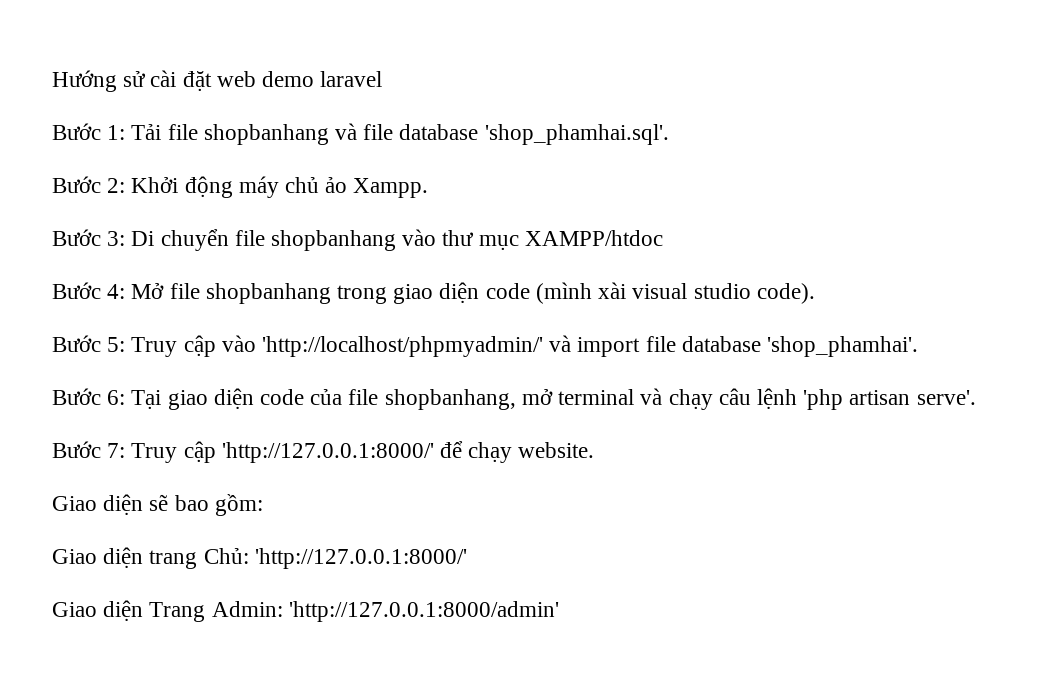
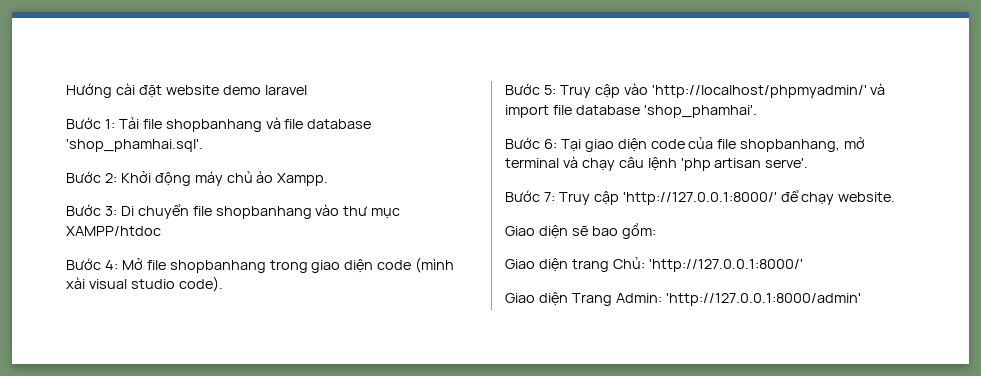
- Hướng sử cài đặt web demo laravel
+ Hướng cài đặt website demo laravel

